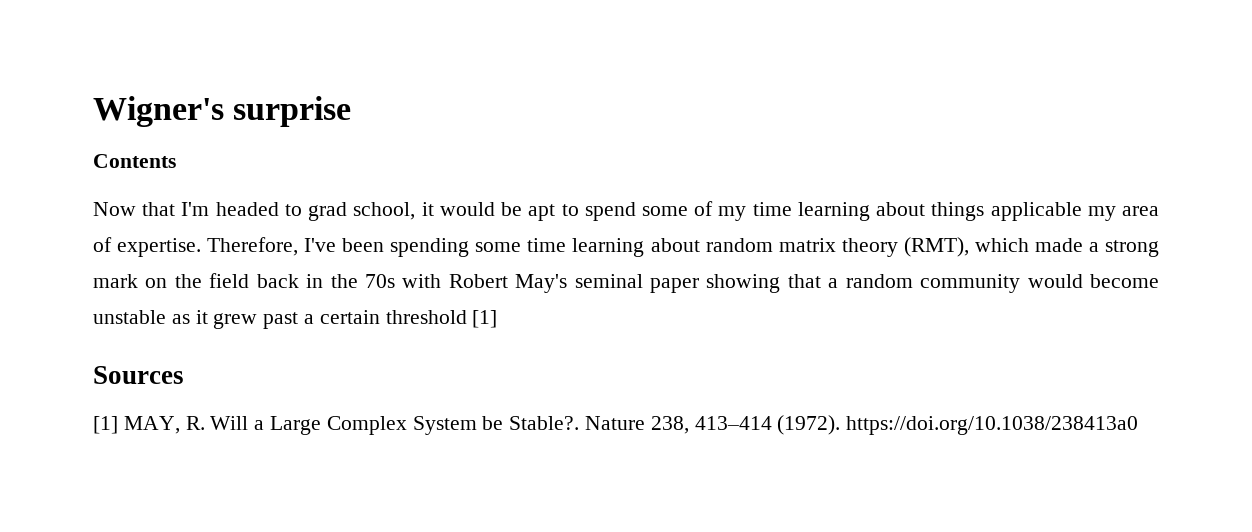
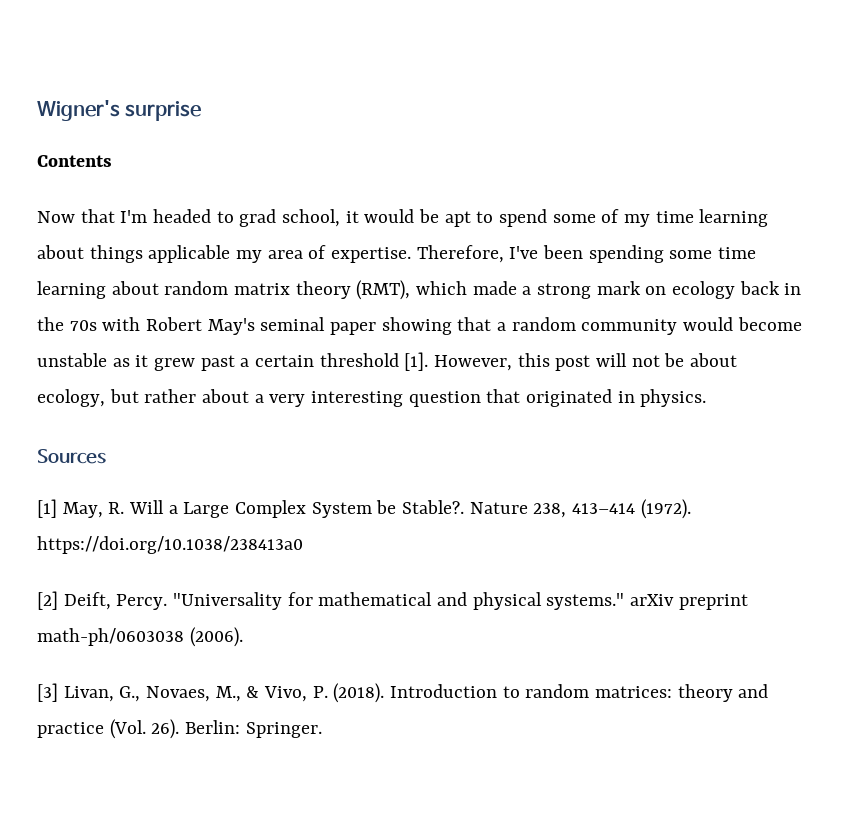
- Therefore, I've been spending some time learning about random matrix theory (RMT), which made a strong mark on the field back in the 70s with Robert May's seminal paper showing that a random community would become unstable as it grew past a certain threshold [1]
+ Therefore, I've been spending some time learning about random matrix theory (RMT), which made a strong mark on ecology back in the 70s with Robert May's seminal paper showing that a random community would become unstable as it grew past a certain threshold [1]. However, this post will not be about ecology, but rather about a very interesting question that originated in physics.
- [1] MAY, R. Will a Large Complex System be Stable?.
+ [1] May, R. Will a Large Complex System be Stable?.
+ [2] Deift, Percy. "Universality for mathematical and physical systems." arXiv preprint math-ph/0603038 (2006).
+ [3] Livan, G., Novaes, M., & Vivo, P. (2018). Introduction to random matrices: theory and practice (Vol. 26). Berlin: Springer.

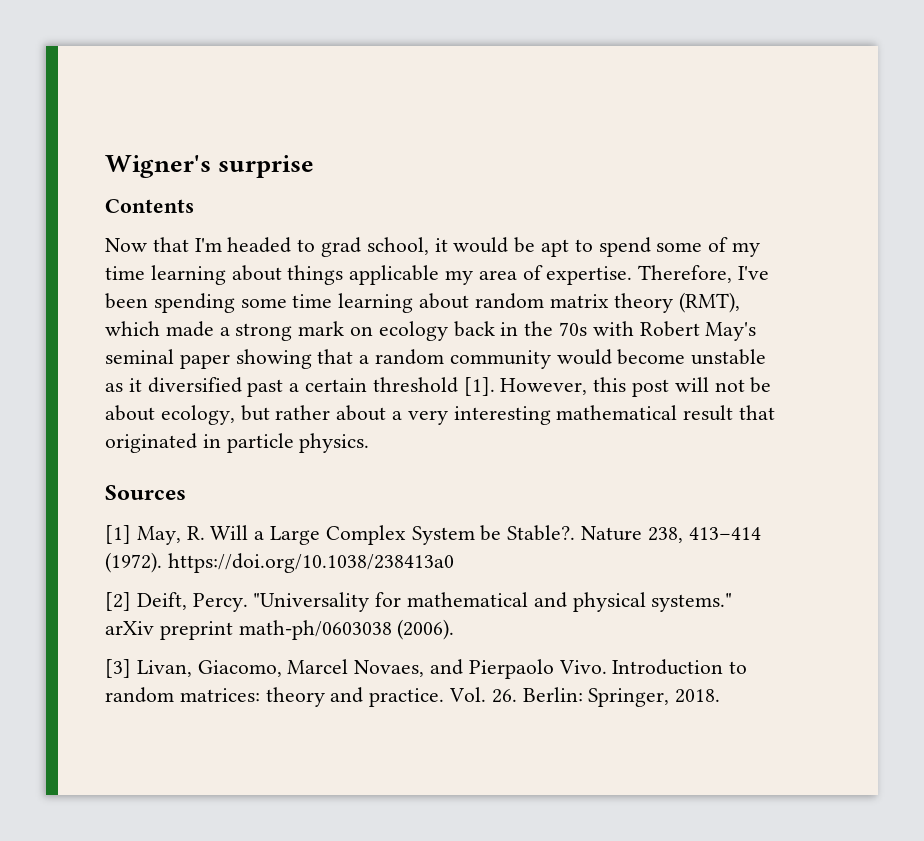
- Therefore, I've been spending some time learning about random matrix theory (RMT), which made a strong mark on ecology back in the 70s with Robert May's seminal paper showing that a random community would become unstable as it grew past a certain threshold [1].
+ Therefore, I've been spending some time learning about random matrix theory (RMT), which made a strong mark on ecology back in the 70s with Robert May's seminal paper showing that a random community would become unstable as it diversified past a certain threshold [1].
- However, this post will not be about ecology, but rather about a very interesting question that originated in physics.
+ However, this post will not be about ecology, but rather about a very interesting mathematical result that originated in particle physics.
- [3] Livan, G., Novaes, M., & Vivo, P. (2018).
+ [3] Livan, Giacomo, Marcel Novaes, and Pierpaolo Vivo.
- Introduction to random matrices: theory and practice (Vol. 26). Berlin: Springer.
+ Introduction to random matrices: theory and practice. Vol. 26. Berlin: Springer, 2018.

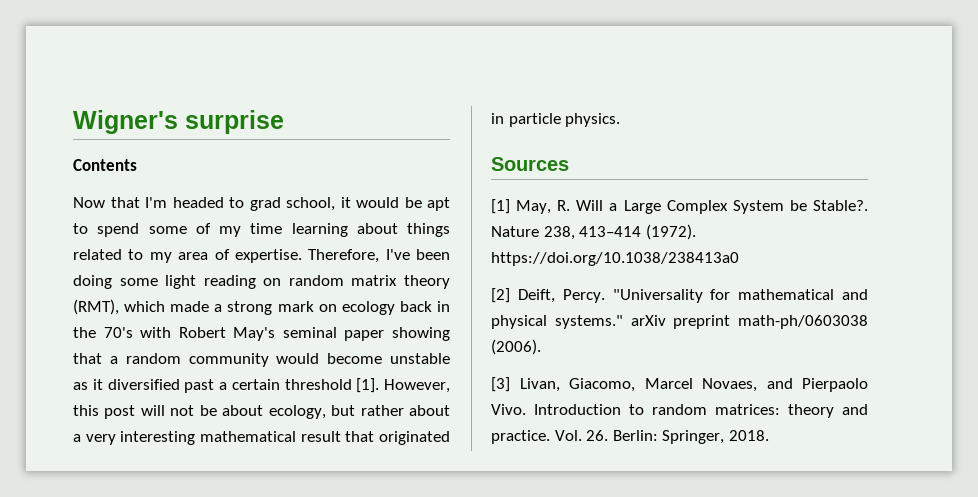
- Now that I'm headed to grad school, it would be apt to spend some of my time learning about things applicable my area of expertise.
+ Now that I'm headed to grad school, it would be apt to spend some of my time learning about things related to my area of expertise.
- Therefore, I've been spending some time learning about random matrix theory (RMT), which made a strong mark on ecology back in the 70s with Robert May's seminal paper showing that a random community would become unstable as it diversified past a certain threshold [1].
+ Therefore, I've been doing some light reading on random matrix theory (RMT), which made a strong mark on ecology back in the 70's with Robert May's seminal paper showing that a random community would become unstable as it diversified past a certain threshold [1].

